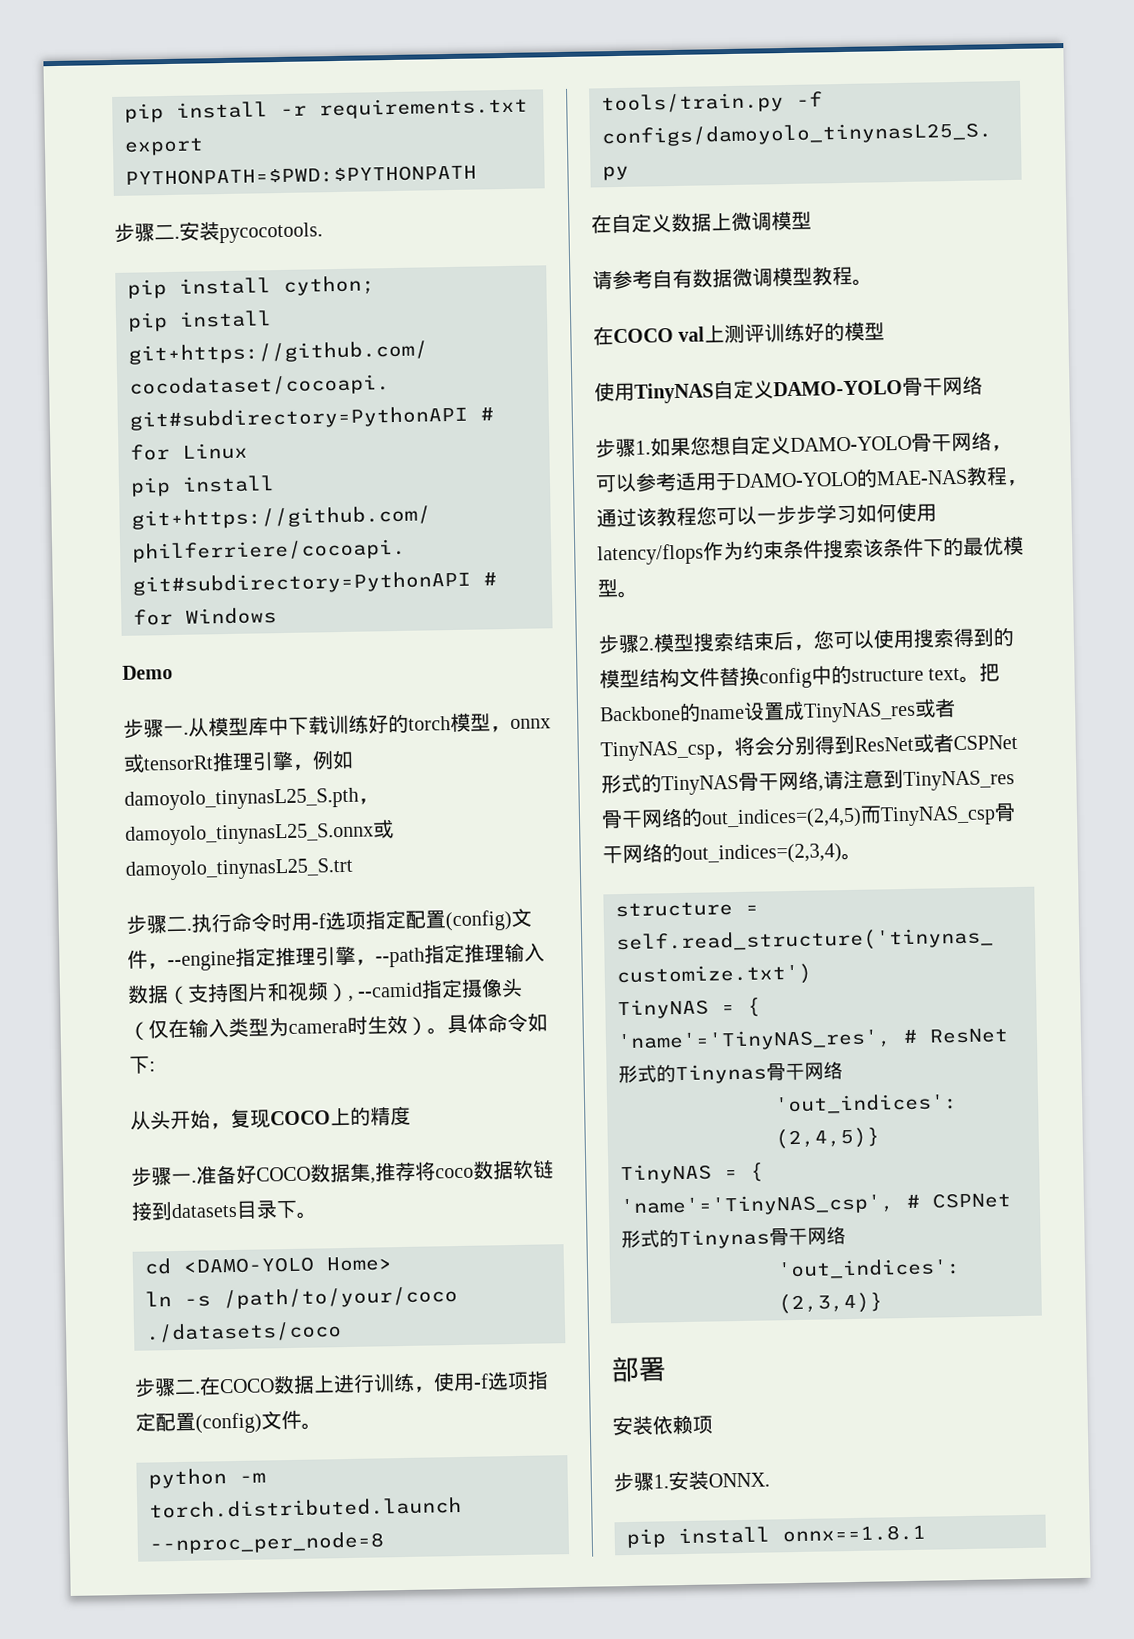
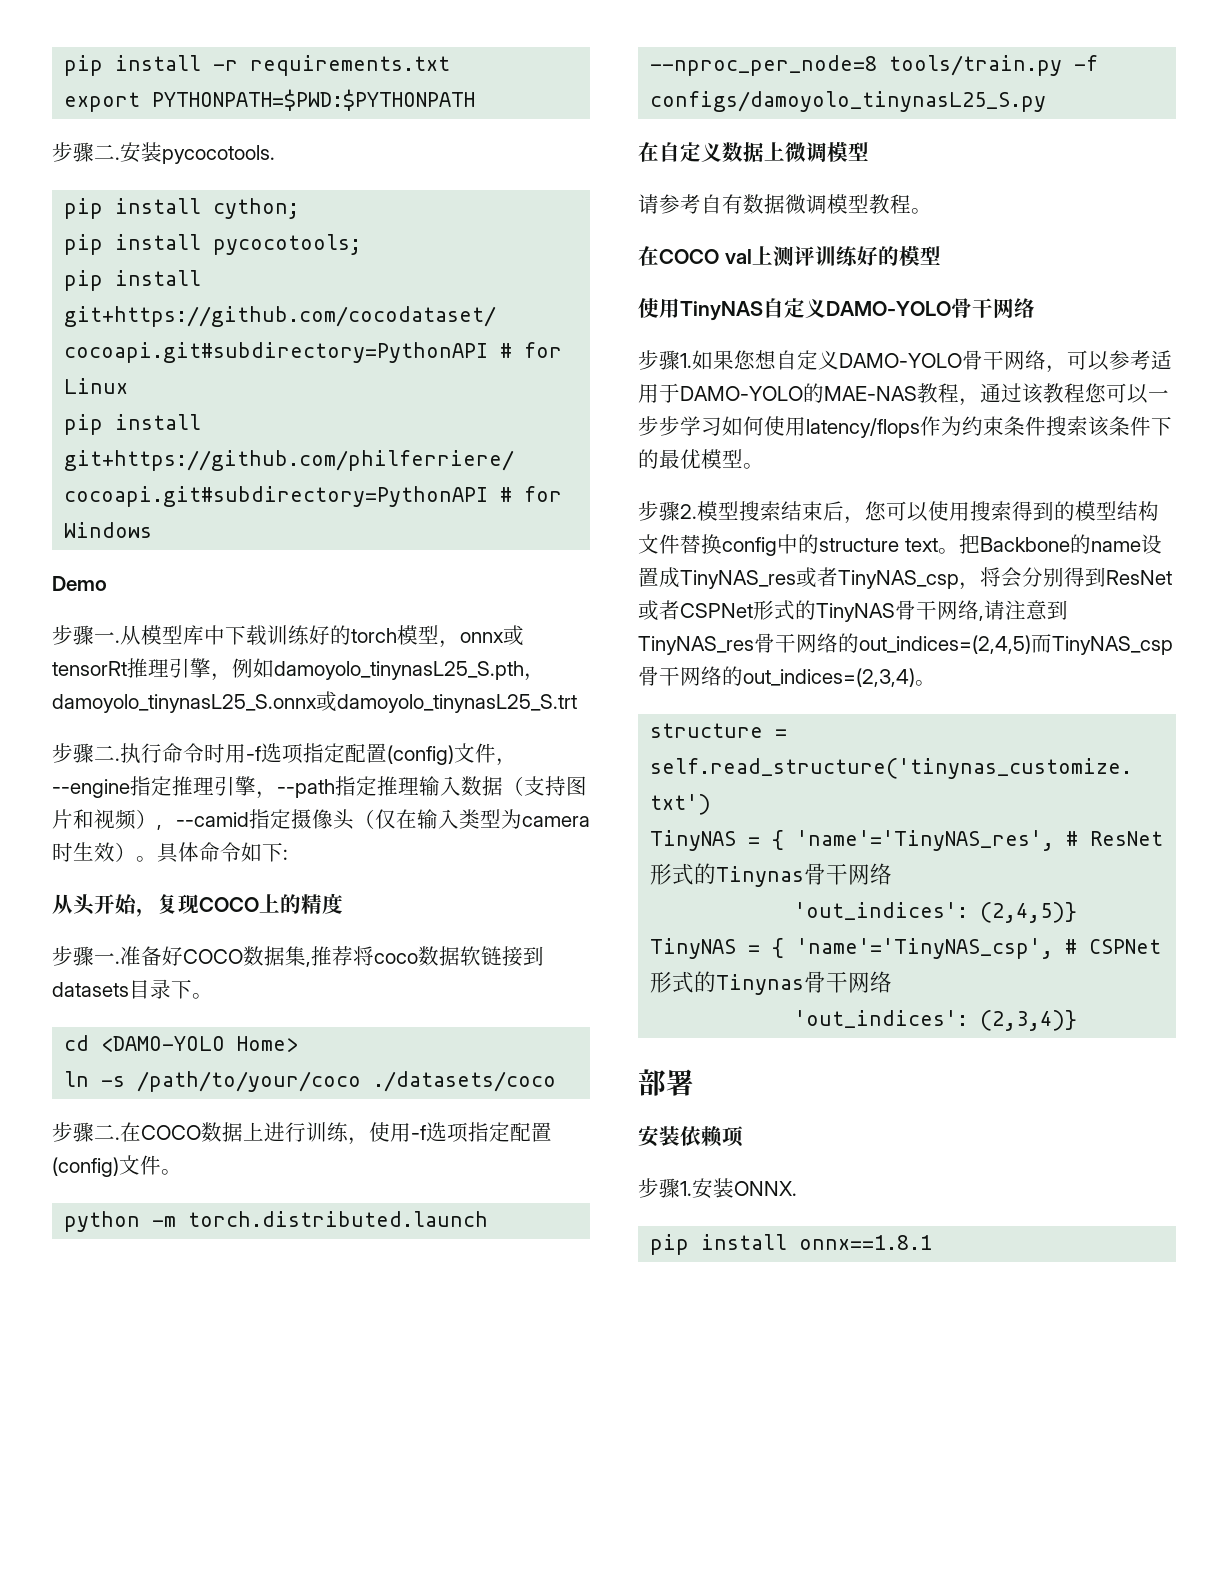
+ pip install pycocotools;

